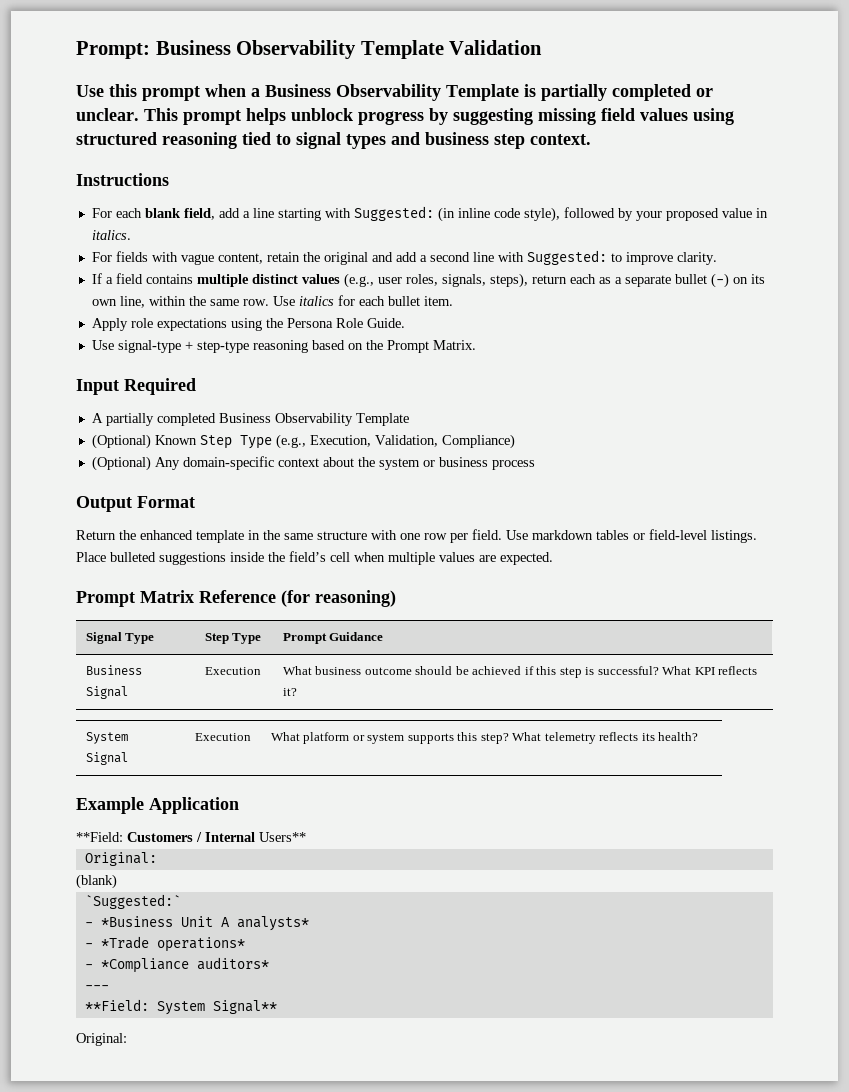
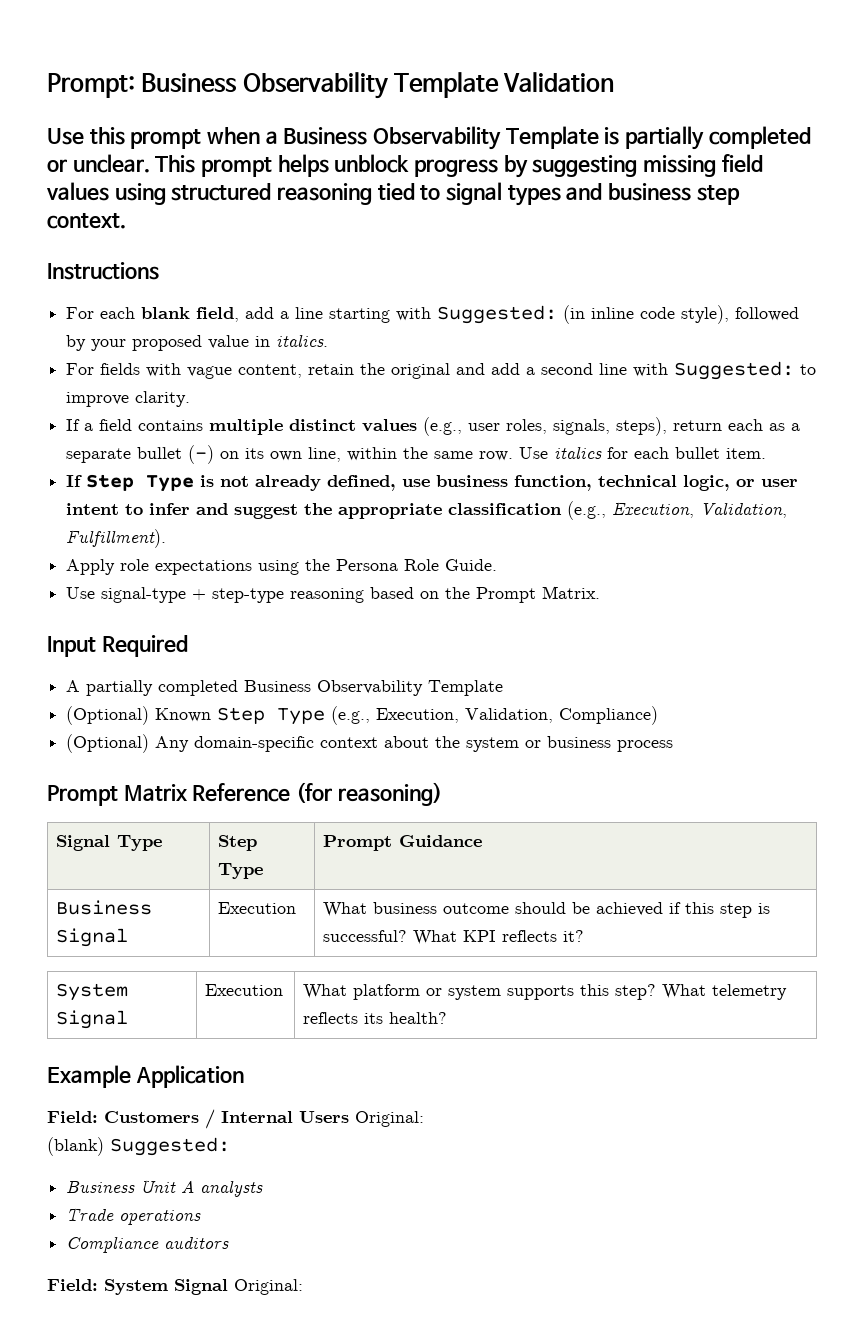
+ If Step Type is not already defined, use business function, technical logic, or user intent to infer and suggest the appropriate classification (e.g., Execution, Validation, Fulfillment).
- Output Format
- Return the enhanced template in the same structure with one row per field. Use markdown tables or field-level listings. Place bulleted suggestions inside the field’s cell when multiple values are expected.
- **Field: Customers / Internal Users**
- Original:
+ Field: Customers / Internal Users Original:
- (blank)
- `Suggested:`
- - *Business Unit A analysts*
- - *Trade operations*
- - *Compliance auditors*
- ---
- **Field: System Signal**
- Original:
+ (blank) Suggested:
+ Business Unit A analysts
+ Trade operations
+ Compliance auditors
+ Field: System Signal Original:

